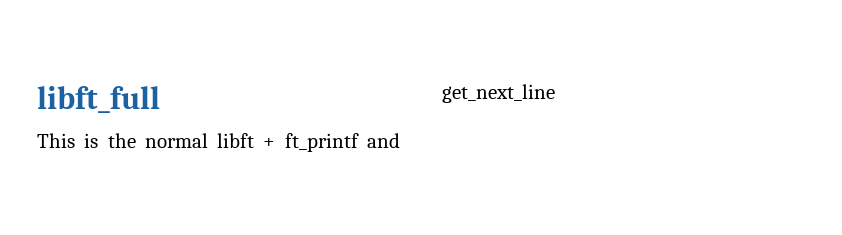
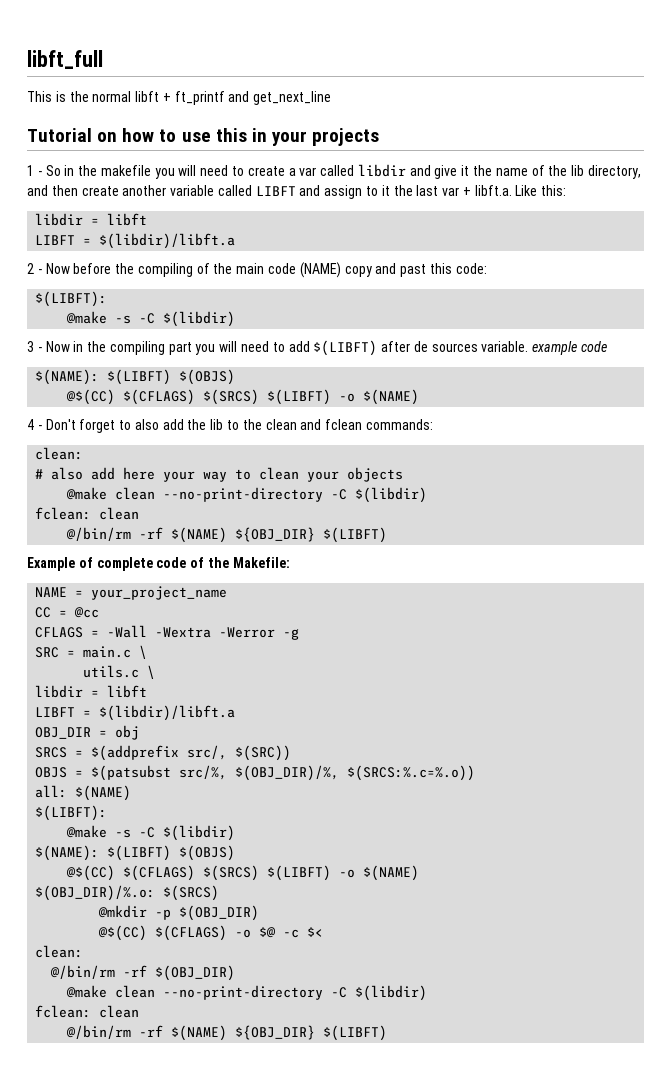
+ Tutorial on how to use this in your projects
+ 1 - So in the makefile you will need to create a var called libdir and give it the name of the lib directory, and then create another variable called LIBFT and assign to it the last var + libft.a. Like this:
+ libdir = libft
+ LIBFT = $(libdir)/libft.a
+ 2 - Now before the compiling of the main code (NAME) copy and past this code:
+ $(LIBFT):
+ @make -s -C $(libdir)
+ 3 - Now in the compiling part you will need to add $(LIBFT) after de sources variable. example code
+ $(NAME): $(LIBFT) $(OBJS)
+ @$(CC) $(CFLAGS) $(SRCS) $(LIBFT) -o $(NAME)
+ 4 - Don't forget to also add the lib to the clean and fclean commands:
+ clean:
+ # also add here your way to clean your objects
+ @make clean --no-print-directory -C $(libdir)
+ fclean: clean
+ @/bin/rm -rf $(NAME) ${OBJ_DIR} $(LIBFT)
+ Example of complete code of the Makefile:
+ NAME = your_project_name
+ CC = @cc
+ CFLAGS = -Wall -Wextra -Werror -g
+ SRC = main.c \
+ utils.c \
+ libdir = libft
+ LIBFT = $(libdir)/libft.a
+ OBJ_DIR = obj
+ SRCS = $(addprefix src/, $(SRC))
+ OBJS = $(patsubst src/%, $(OBJ_DIR)/%, $(SRCS:%.c=%.o))
+ all: $(NAME)
+ $(LIBFT):
+ @make -s -C $(libdir)
+ $(NAME): $(LIBFT) $(OBJS)
+ @$(CC) $(CFLAGS) $(SRCS) $(LIBFT) -o $(NAME)
+ $(OBJ_DIR)/%.o: $(SRCS)
+ @mkdir -p $(OBJ_DIR)
+ @$(CC) $(CFLAGS) -o $@ -c $<
+ clean:
+ @/bin/rm -rf $(OBJ_DIR)
+ @make clean --no-print-directory -C $(libdir)
+ fclean: clean
+ @/bin/rm -rf $(NAME) ${OBJ_DIR} $(LIBFT)

